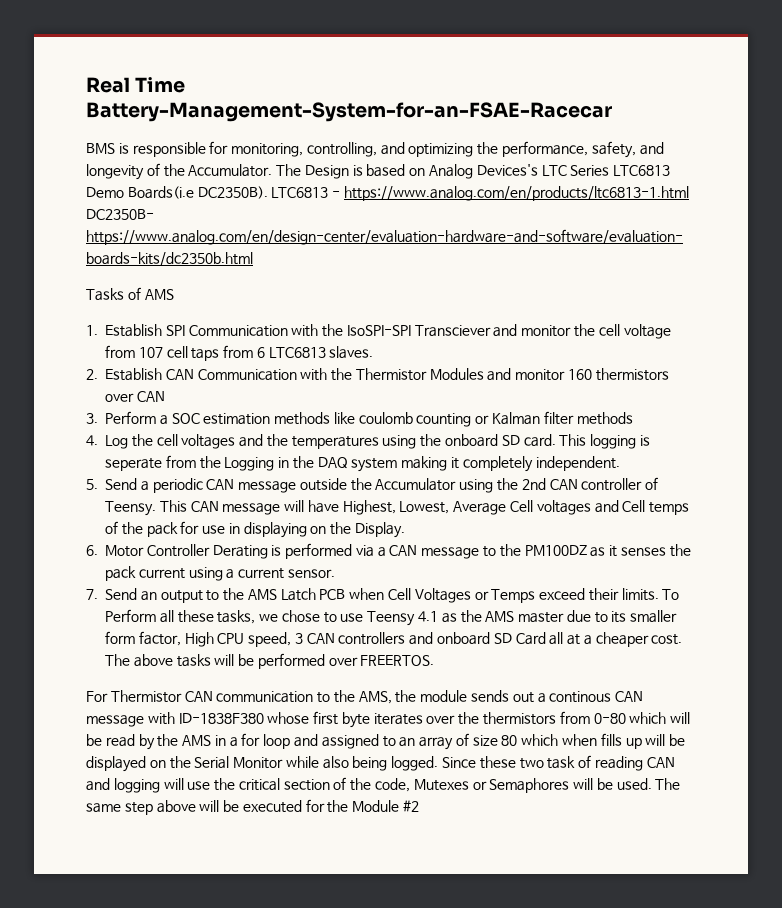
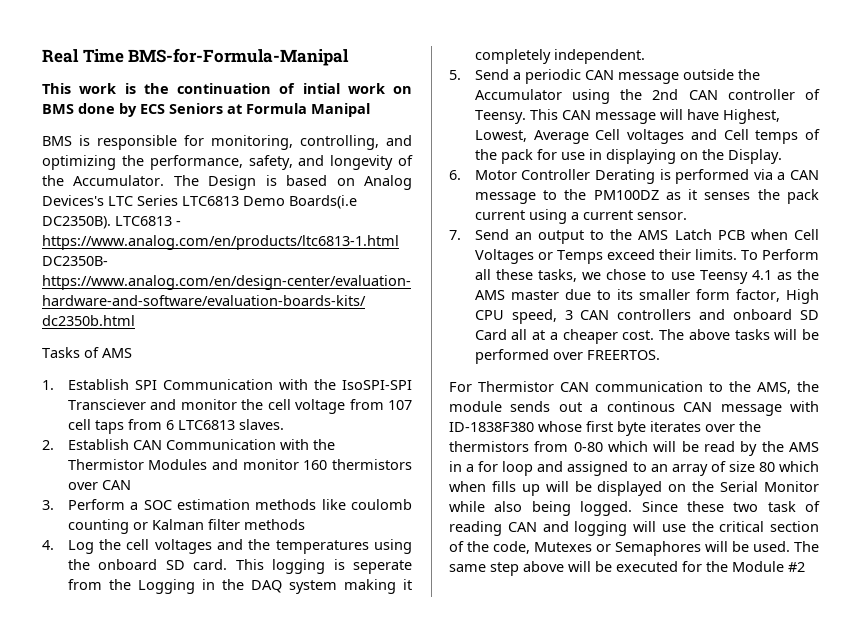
- Real Time Battery-Management-System-for-an-FSAE-Racecar
+ Real Time BMS-for-Formula-Manipal
+ This work is the continuation of intial work on BMS done by ECS Seniors at Formula Manipal

